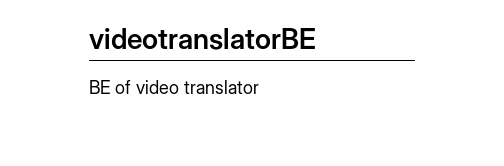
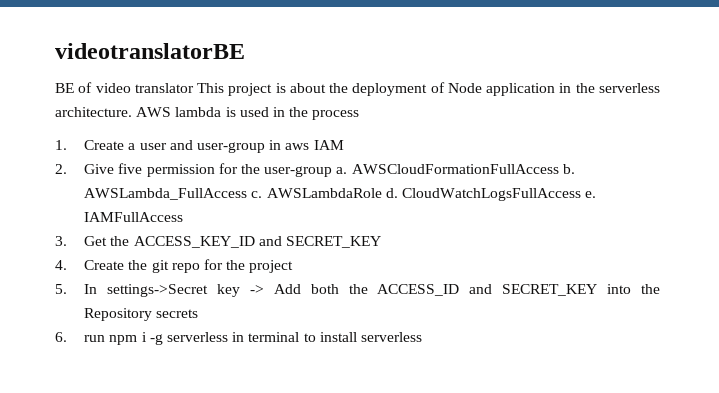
- BE of video translator
+ BE of video translator This project is about the deployment of Node application in the serverless architecture. AWS lambda is used in the process
+ 1. Create a user and user-group in aws IAM
+ 2. Give five permission for the user-group a. AWSCloudFormationFullAccess b. AWSLambda_FullAccess c. AWSLambdaRole d. CloudWatchLogsFullAccess e. IAMFullAccess
+ 3. Get the ACCESS_KEY_ID and SECRET_KEY
+ 4. Create the git repo for the project
+ 5. In settings->Secret key -> Add both the ACCESS_ID and SECRET_KEY into the Repository secrets
+ 6. run npm i -g serverless in terminal to install serverless

